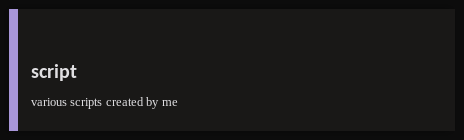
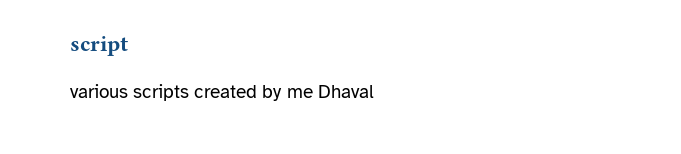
- various scripts created by me
+ various scripts created by me Dhaval

